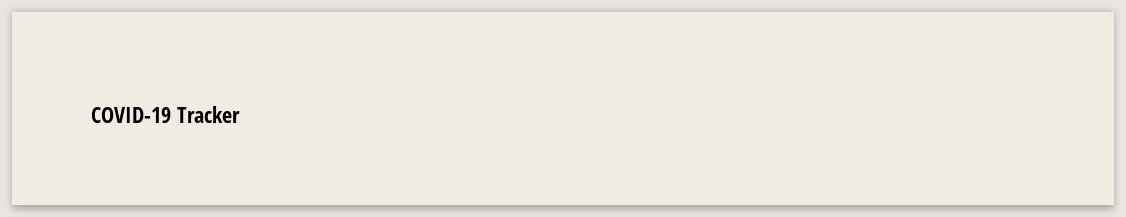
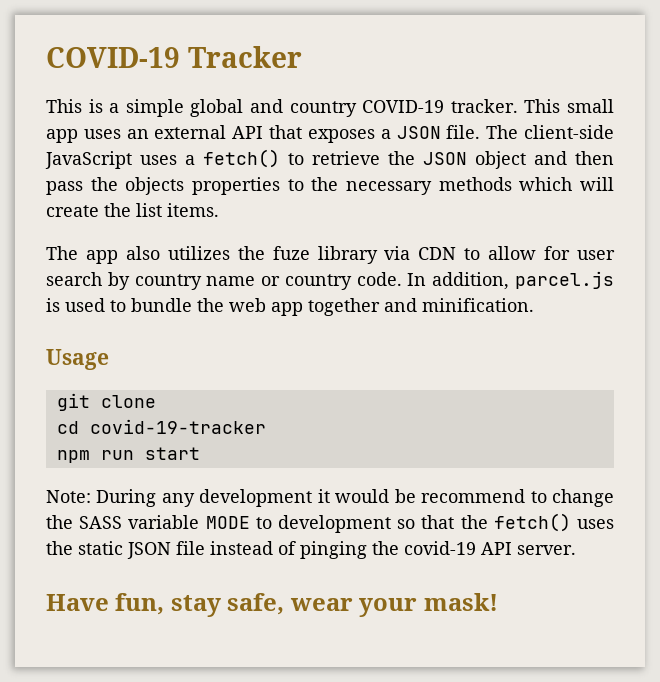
+ This is a simple global and country COVID-19 tracker. This small app uses an external API that exposes a JSON file. The client-side JavaScript uses a fetch() to retrieve the JSON object and then pass the objects properties to the necessary methods which will create the list items.
+ The app also utilizes the fuze library via CDN to allow for user search by country name or country code. In addition, parcel.js is used to bundle the web app together and minification.
+ Usage
+ git clone
+ cd covid-19-tracker
+ npm run start
+ Note: During any development it would be recommend to change the SASS variable MODE to development so that the fetch() uses the static JSON file instead of pinging the covid-19 API server.
+ Have fun, stay safe, wear your mask!

